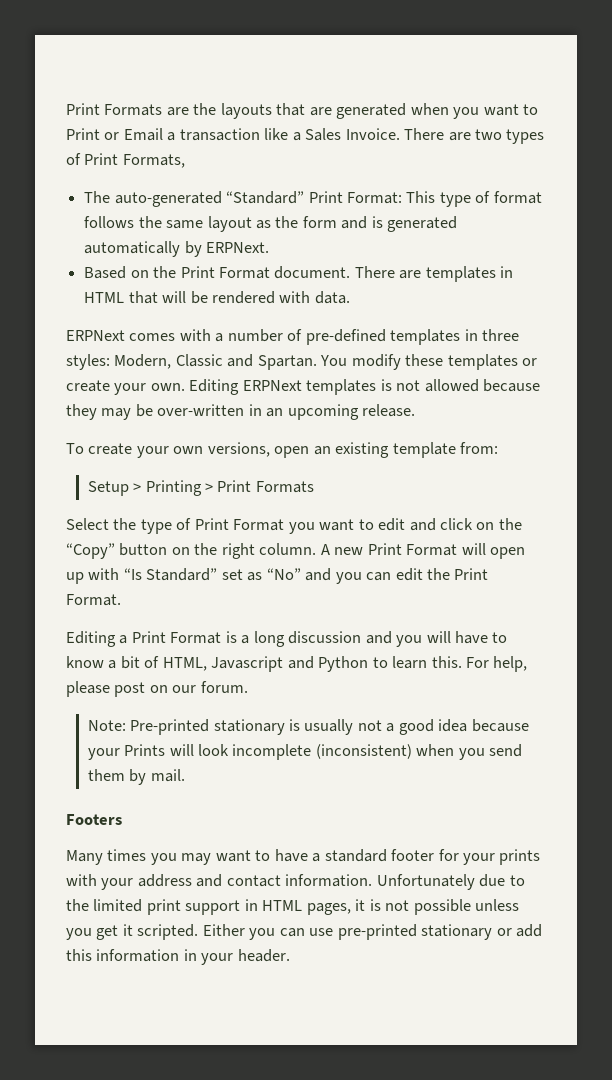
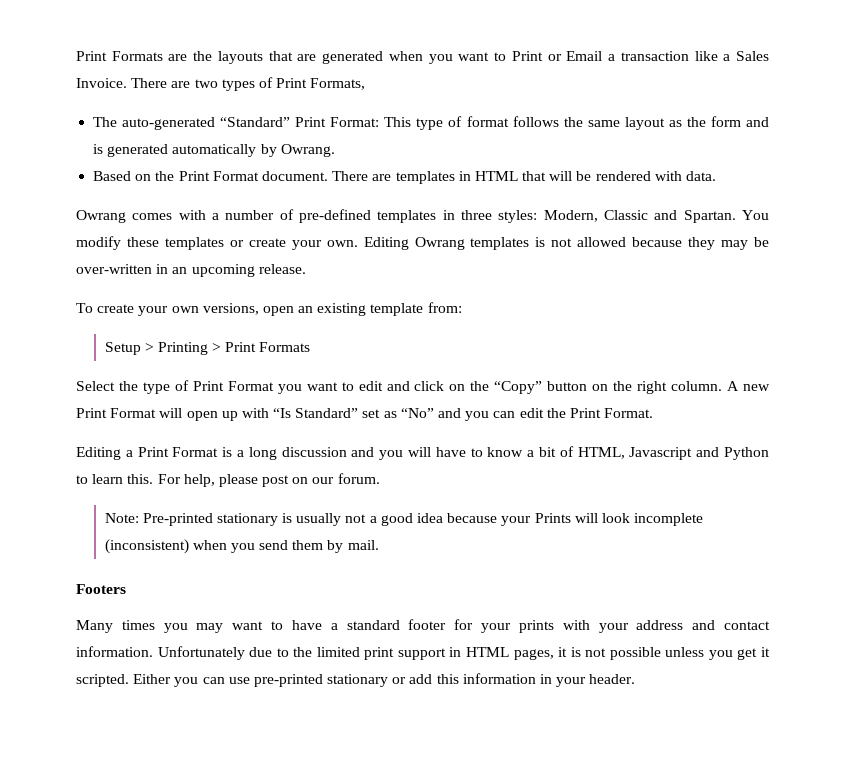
- The auto-generated “Standard” Print Format: This type of format follows the same layout as the form and is generated automatically by ERPNext.
+ The auto-generated “Standard” Print Format: This type of format follows the same layout as the form and is generated automatically by Owrang.
- ERPNext comes with a number of pre-defined templates in three styles: Modern, Classic and Spartan.
+ Owrang comes with a number of pre-defined templates in three styles: Modern, Classic and Spartan.
- Editing ERPNext templates is not allowed because they may be over-written in an upcoming release.
+ Editing Owrang templates is not allowed because they may be over-written in an upcoming release.

